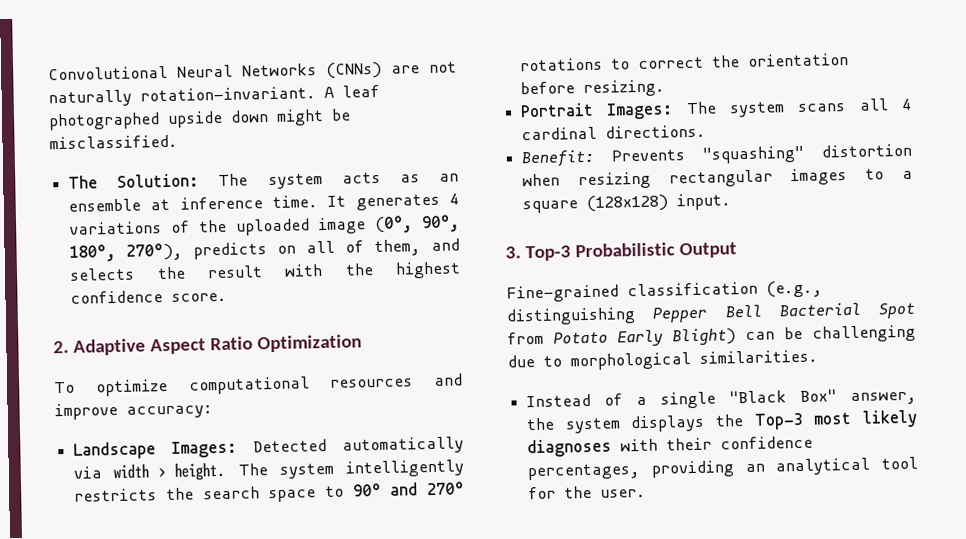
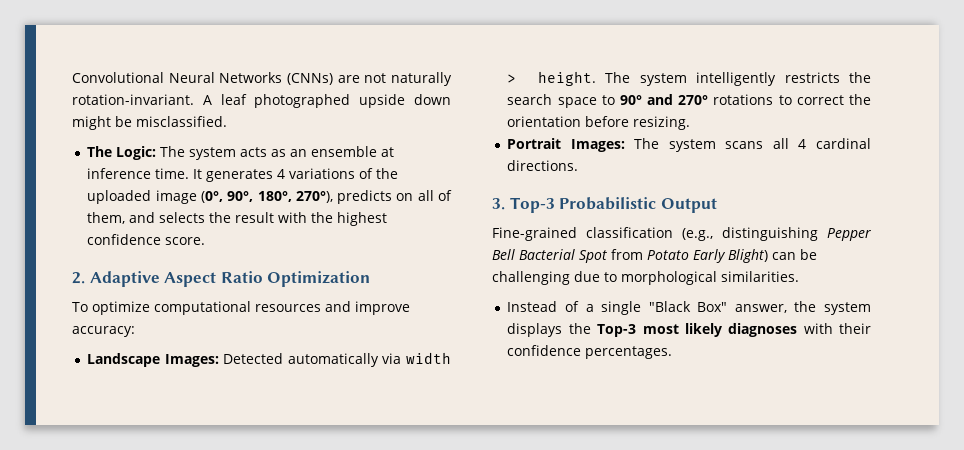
- The Solution: The system acts as an ensemble at inference time.
+ The Logic: The system acts as an ensemble at inference time.
- Benefit: Prevents "squashing" distortion when resizing rectangular images to a square (128x128) input.
- Instead of a single "Black Box" answer, the system displays the Top-3 most likely diagnoses with their confidence percentages, providing an analytical tool for the user.
+ Instead of a single "Black Box" answer, the system displays the Top-3 most likely diagnoses with their confidence percentages.

